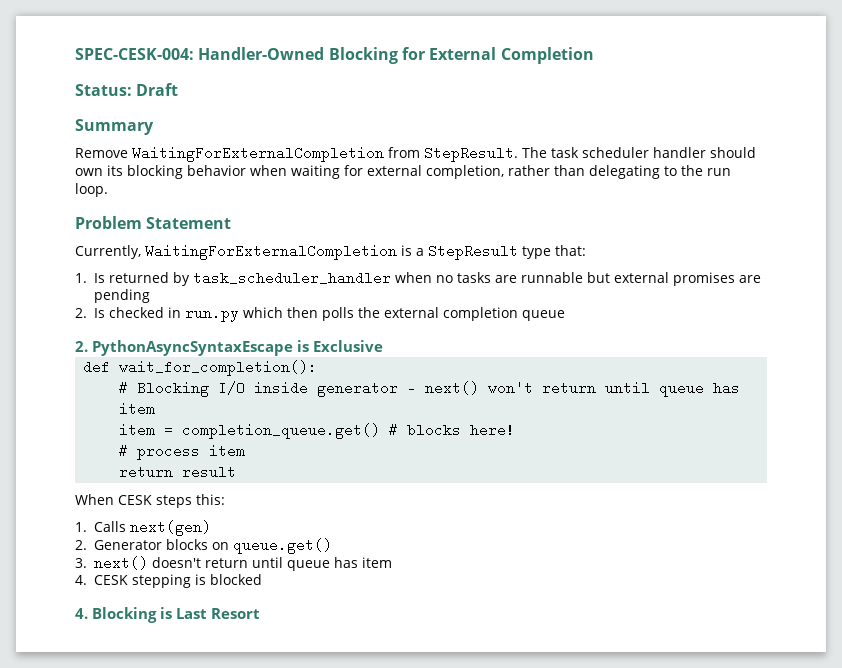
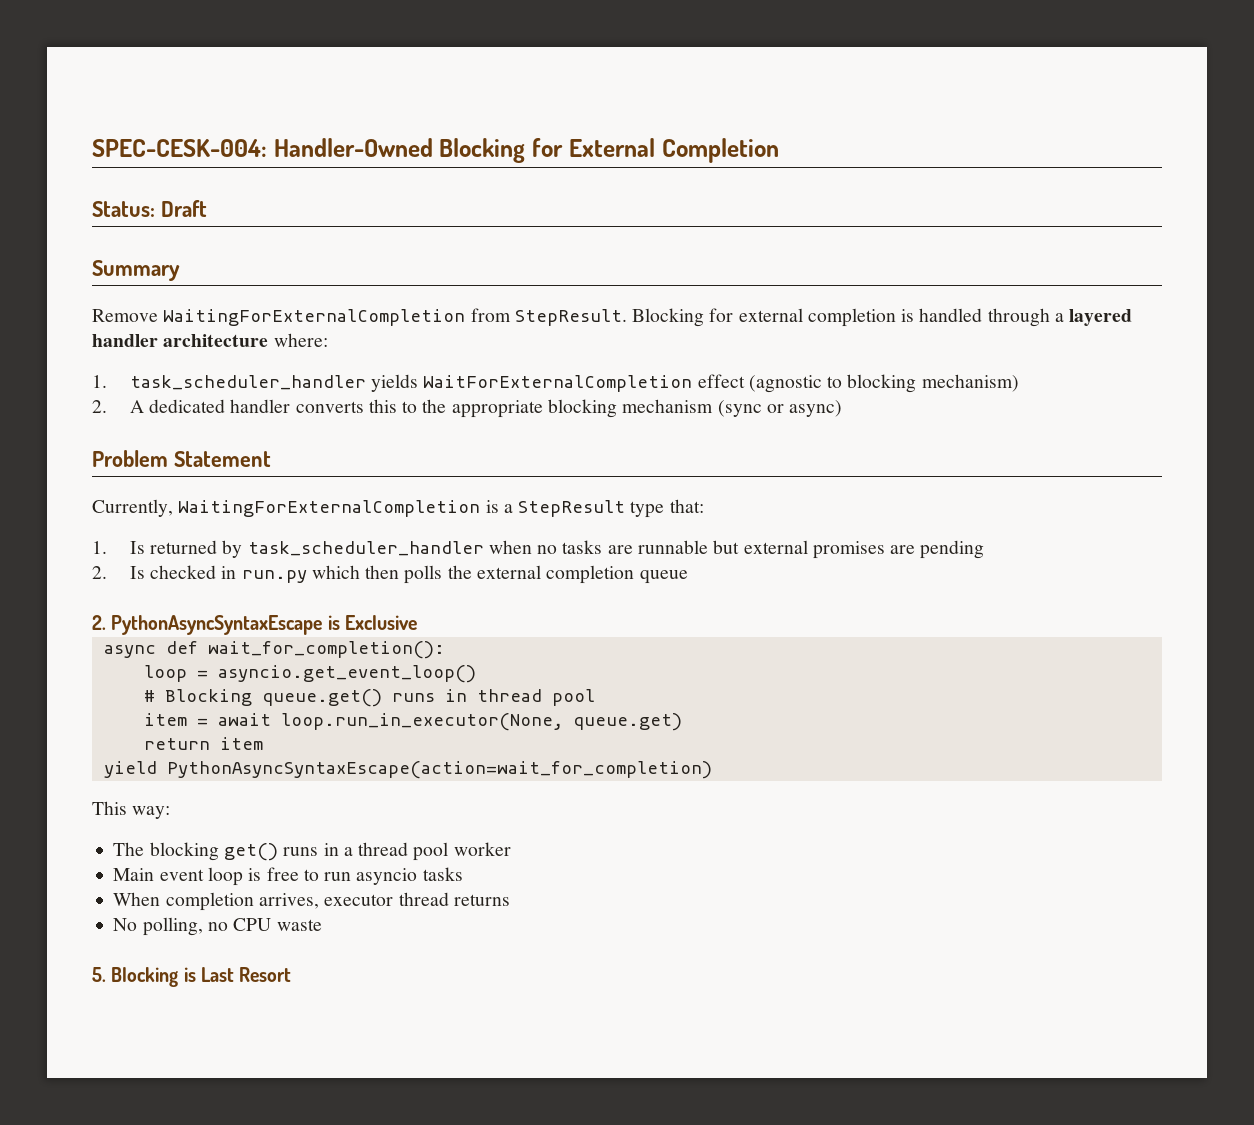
- The task scheduler handler should own its blocking behavior when waiting for external completion, rather than delegating to the run loop.
+ Blocking for external completion is handled through a layered handler architecture where:
+ 1. task_scheduler_handler yields WaitForExternalCompletion effect (agnostic to blocking mechanism)
+ 2. A dedicated handler converts this to the appropriate blocking mechanism (sync or async)
- def wait_for_completion():
+ async def wait_for_completion():
+ loop = asyncio.get_event_loop()
- # Blocking I/O inside generator - next() won't return until queue has item
- item = completion_queue.get() # blocks here!
- # process item
- return result
- When CESK steps this:
- 1. Calls next(gen)
- 2. Generator blocks on queue.get()
- 3. next() doesn't return until queue has item
- 4. CESK stepping is blocked
- 4. Blocking is Last Resort
+ # Blocking queue.get() runs in thread pool
+ item = await loop.run_in_executor(None, queue.get)
+ return item
+ yield PythonAsyncSyntaxEscape(action=wait_for_completion)
+ This way:
+ The blocking get() runs in a thread pool worker
+ Main event loop is free to run asyncio tasks
+ When completion arrives, executor thread returns
+ No polling, no CPU waste
+ 5. Blocking is Last Resort

